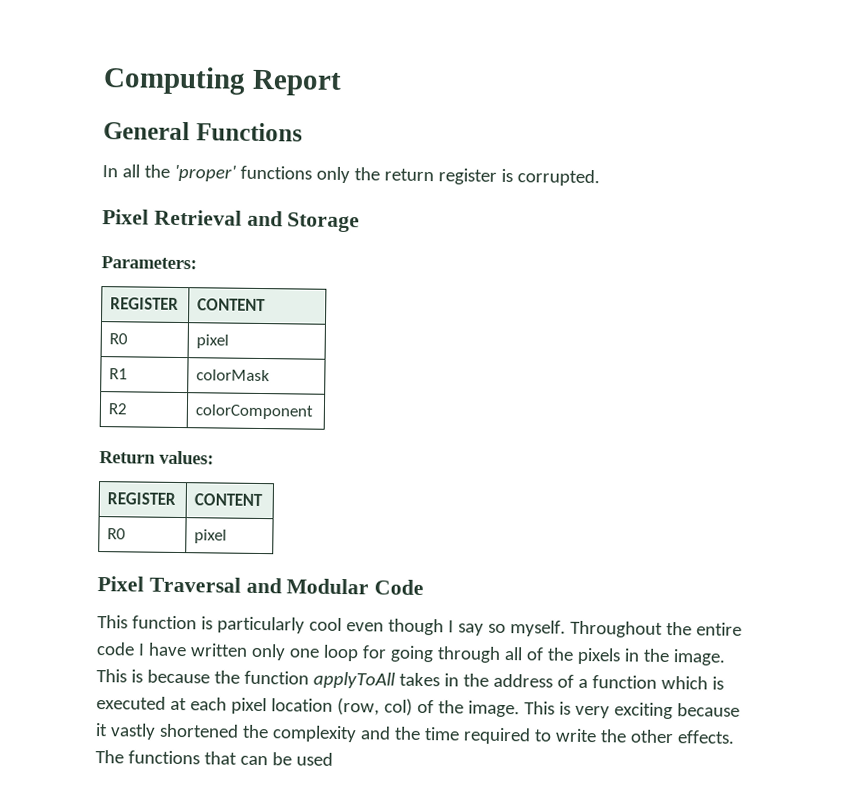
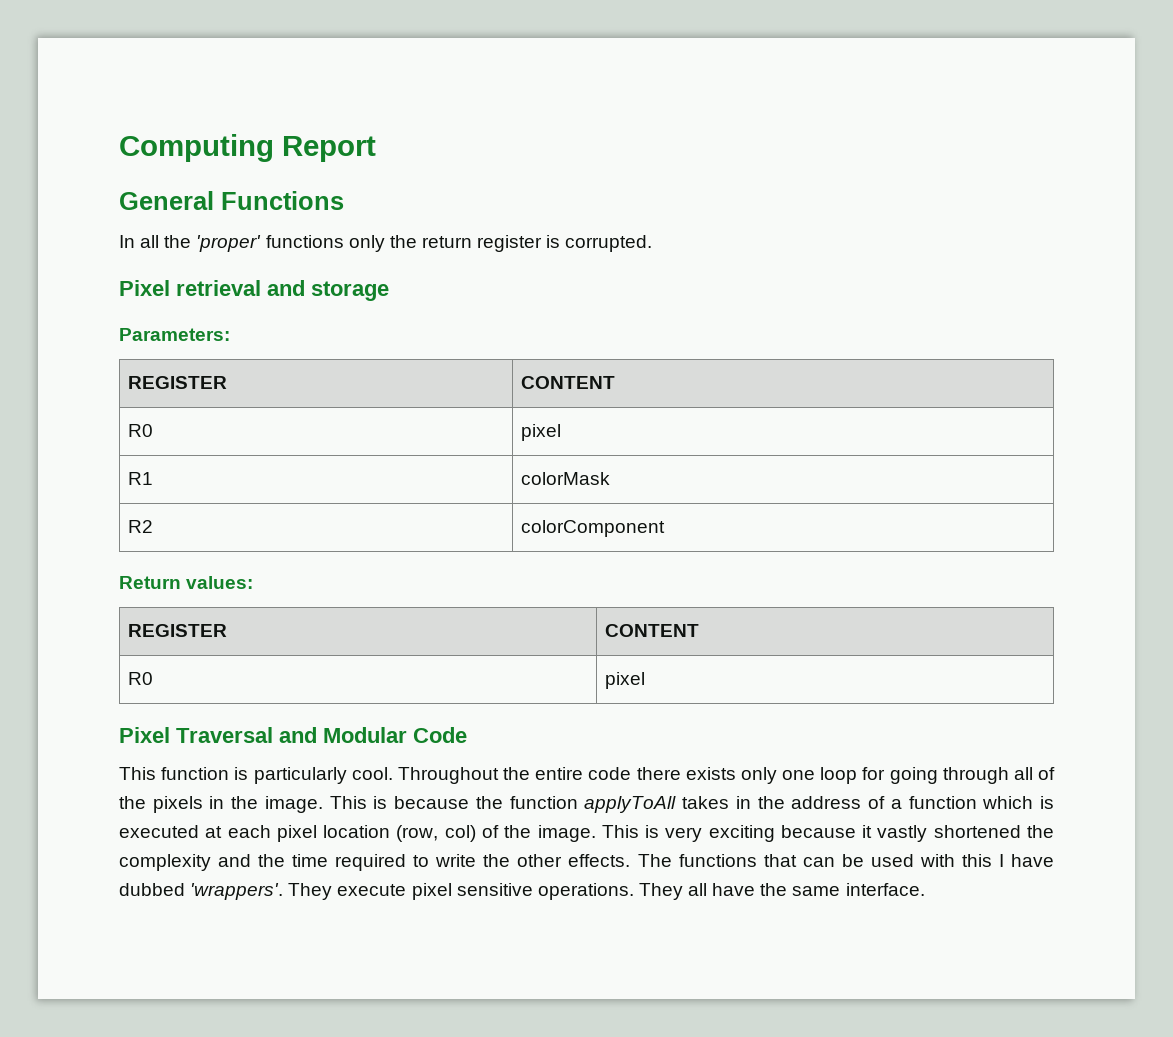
- Pixel Retrieval and Storage
+ Pixel retrieval and storage
- This function is particularly cool even though I say so myself.
+ This function is particularly cool.
- Throughout the entire code I have written only one loop for going through all of the pixels in the image.
+ Throughout the entire code there exists only one loop for going through all of the pixels in the image.
- The functions that can be used
+ The functions that can be used with this I have dubbed 'wrappers'. They execute pixel sensitive operations. They all have the same interface.

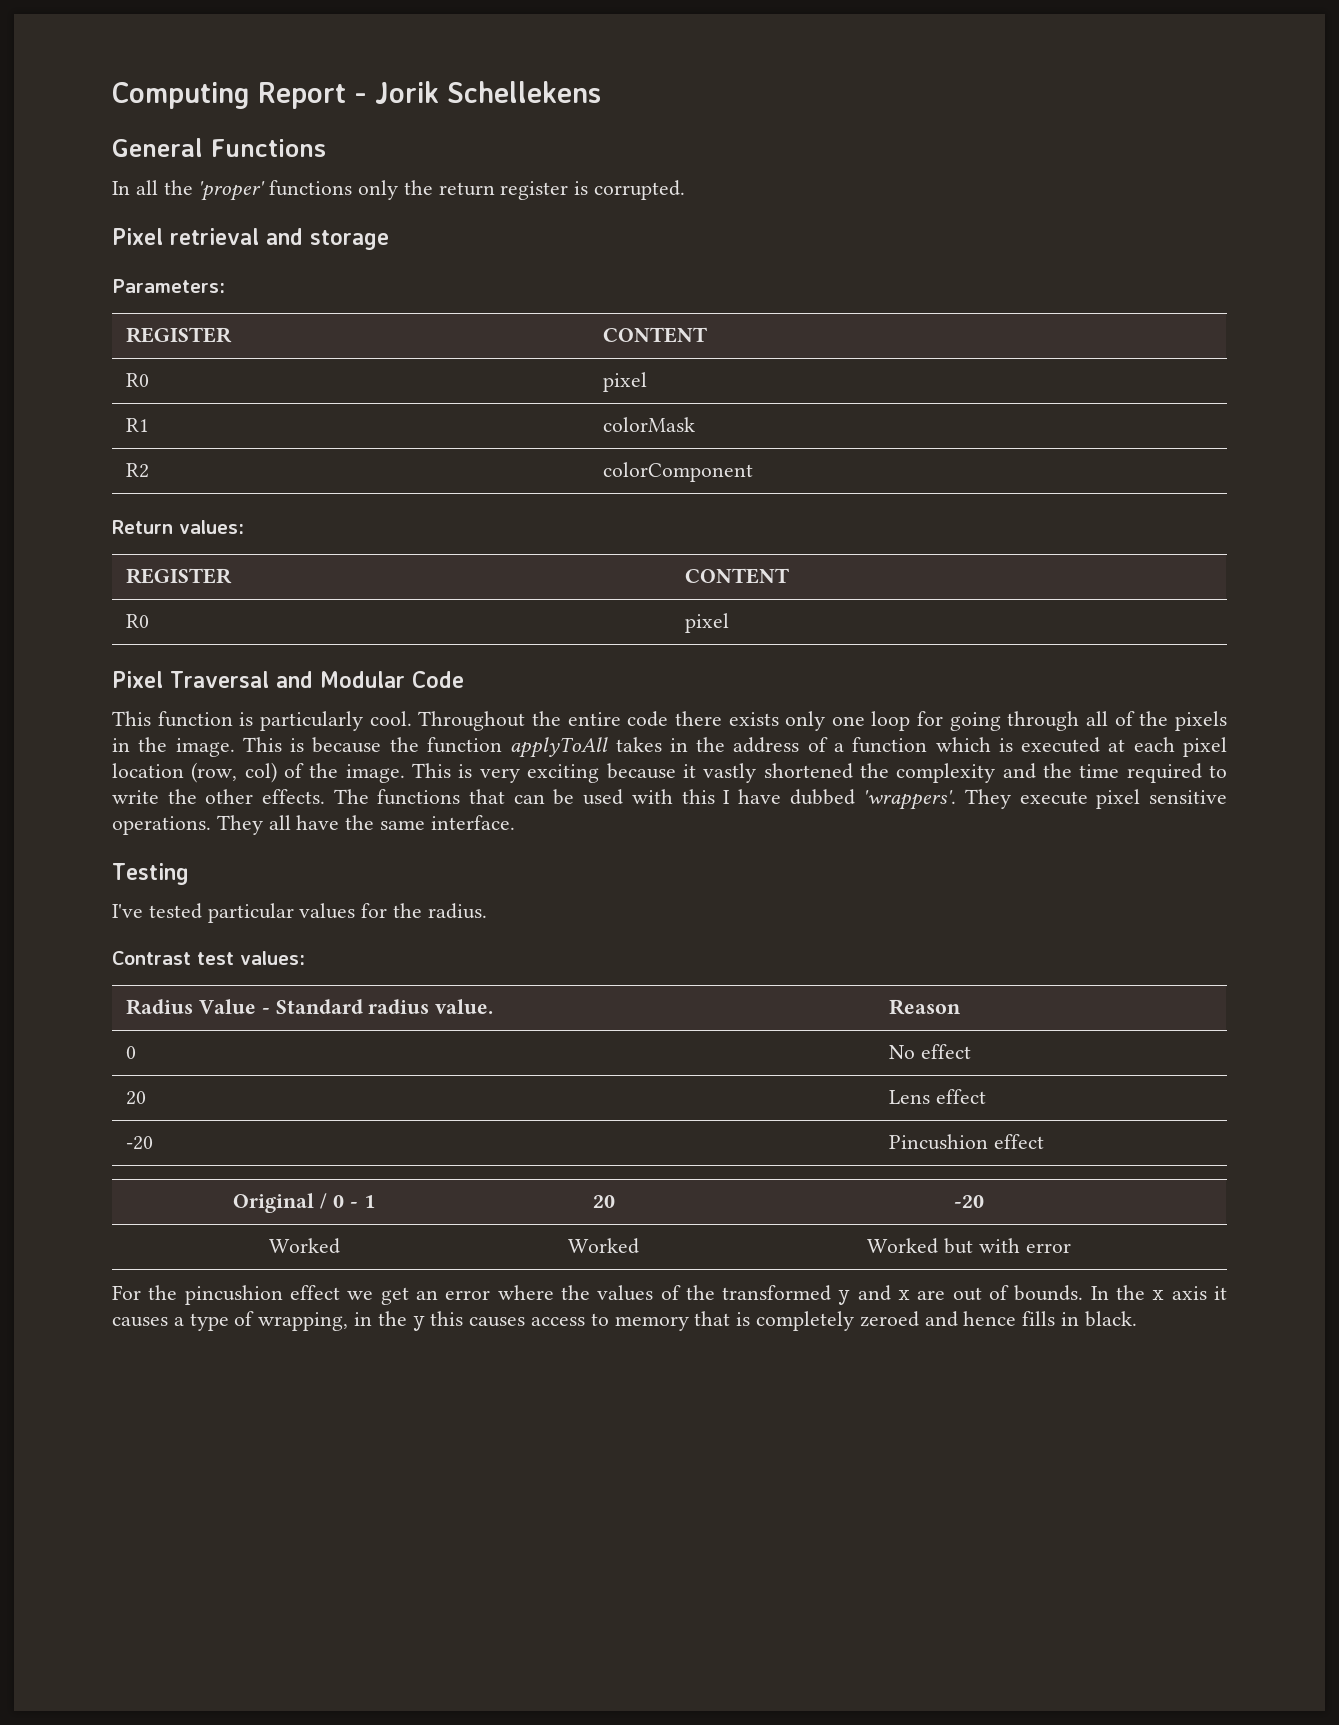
- Computing Report
+ Computing Report - Jorik Schellekens
+ Testing
+ I've tested particular values for the radius.
+ Contrast test values:
+ Radius Value - Standard radius value. | Reason
+ 0 | No effect
+ 20 | Lens effect
+ -20 | Pincushion effect
+ Original / 0 - 1 | 20 | -20
+ Worked | Worked | Worked but with error
+ For the pincushion effect we get an error where the values of the transformed y and x are out of bounds. In the x axis it causes a type of wrapping, in the y this causes access to memory that is completely zeroed and hence fills in black.

